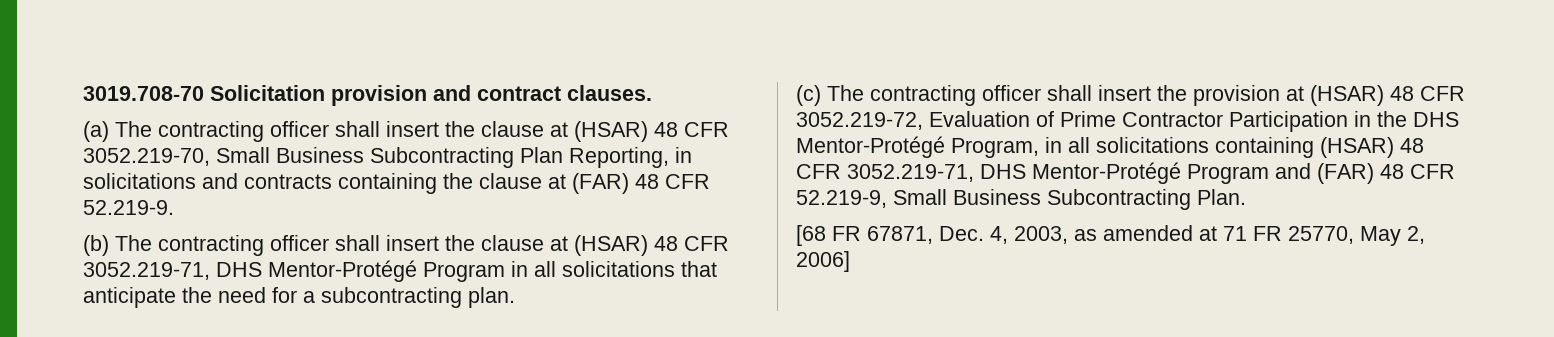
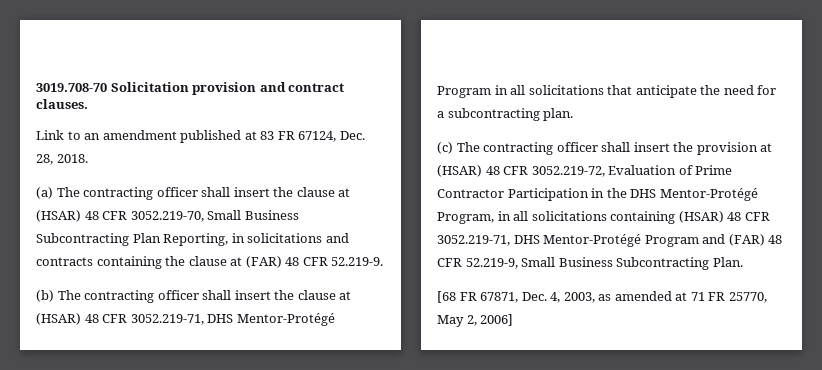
+ Link to an amendment published at 83 FR 67124, Dec. 28, 2018.

